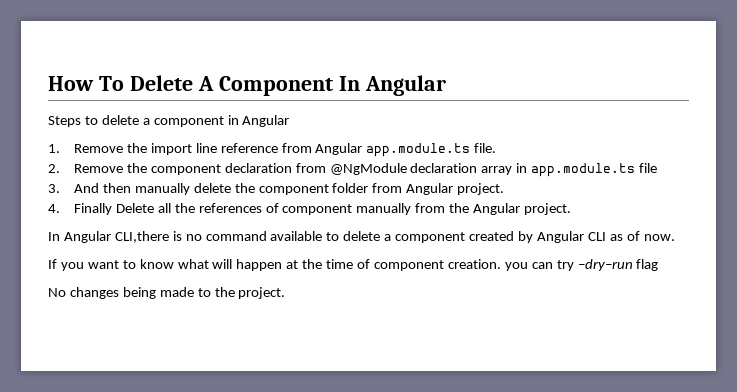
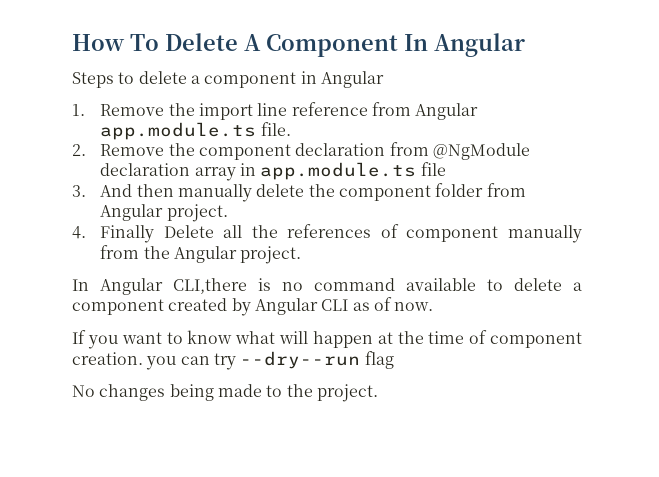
- If you want to know what will happen at the time of component creation. you can try –dry–run flag
+ If you want to know what will happen at the time of component creation. you can try --dry--run flag

